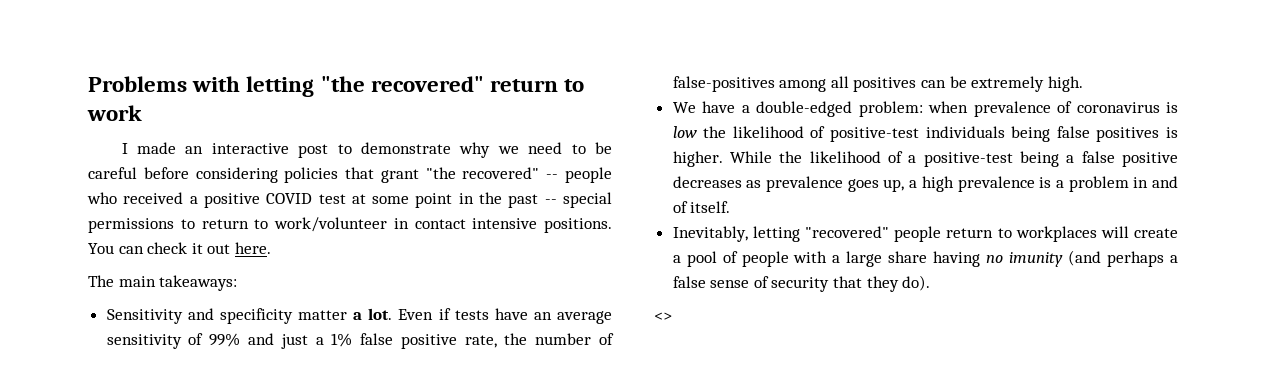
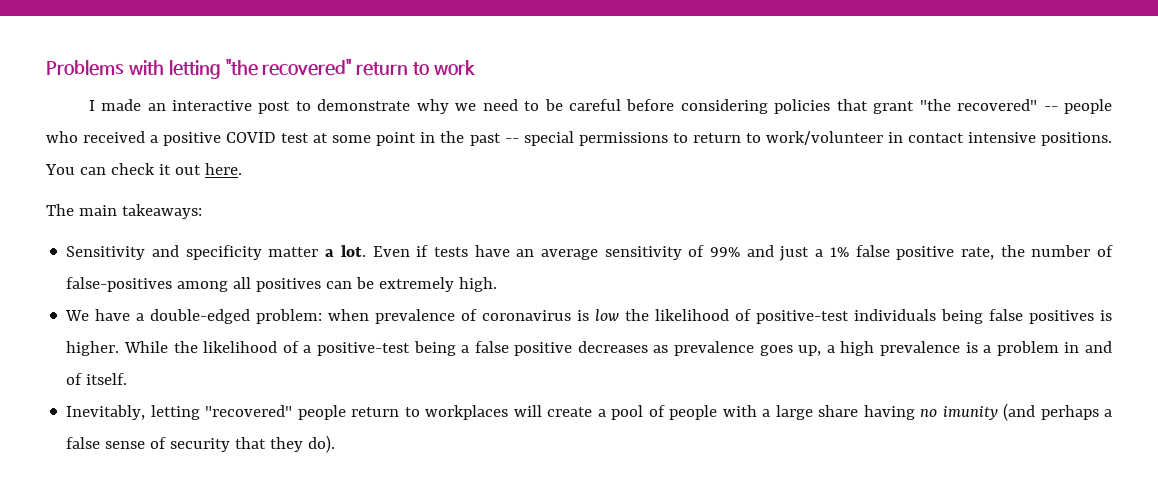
- <>

